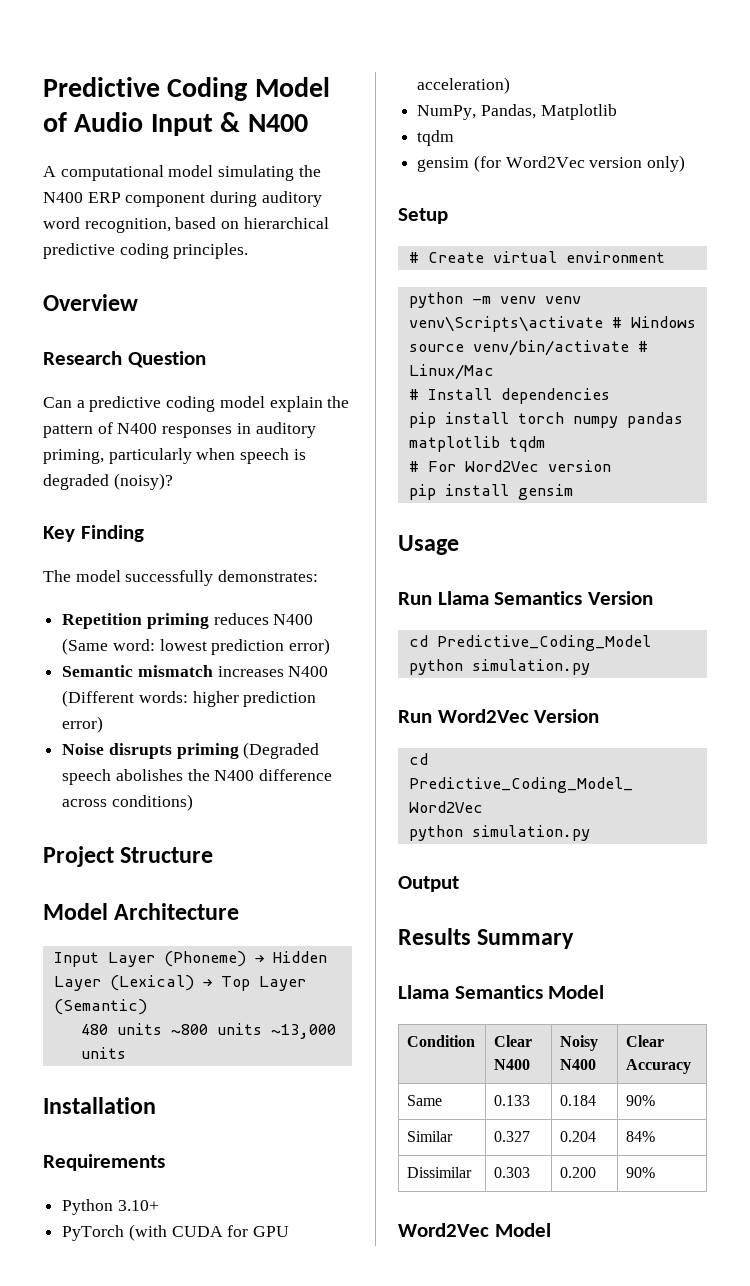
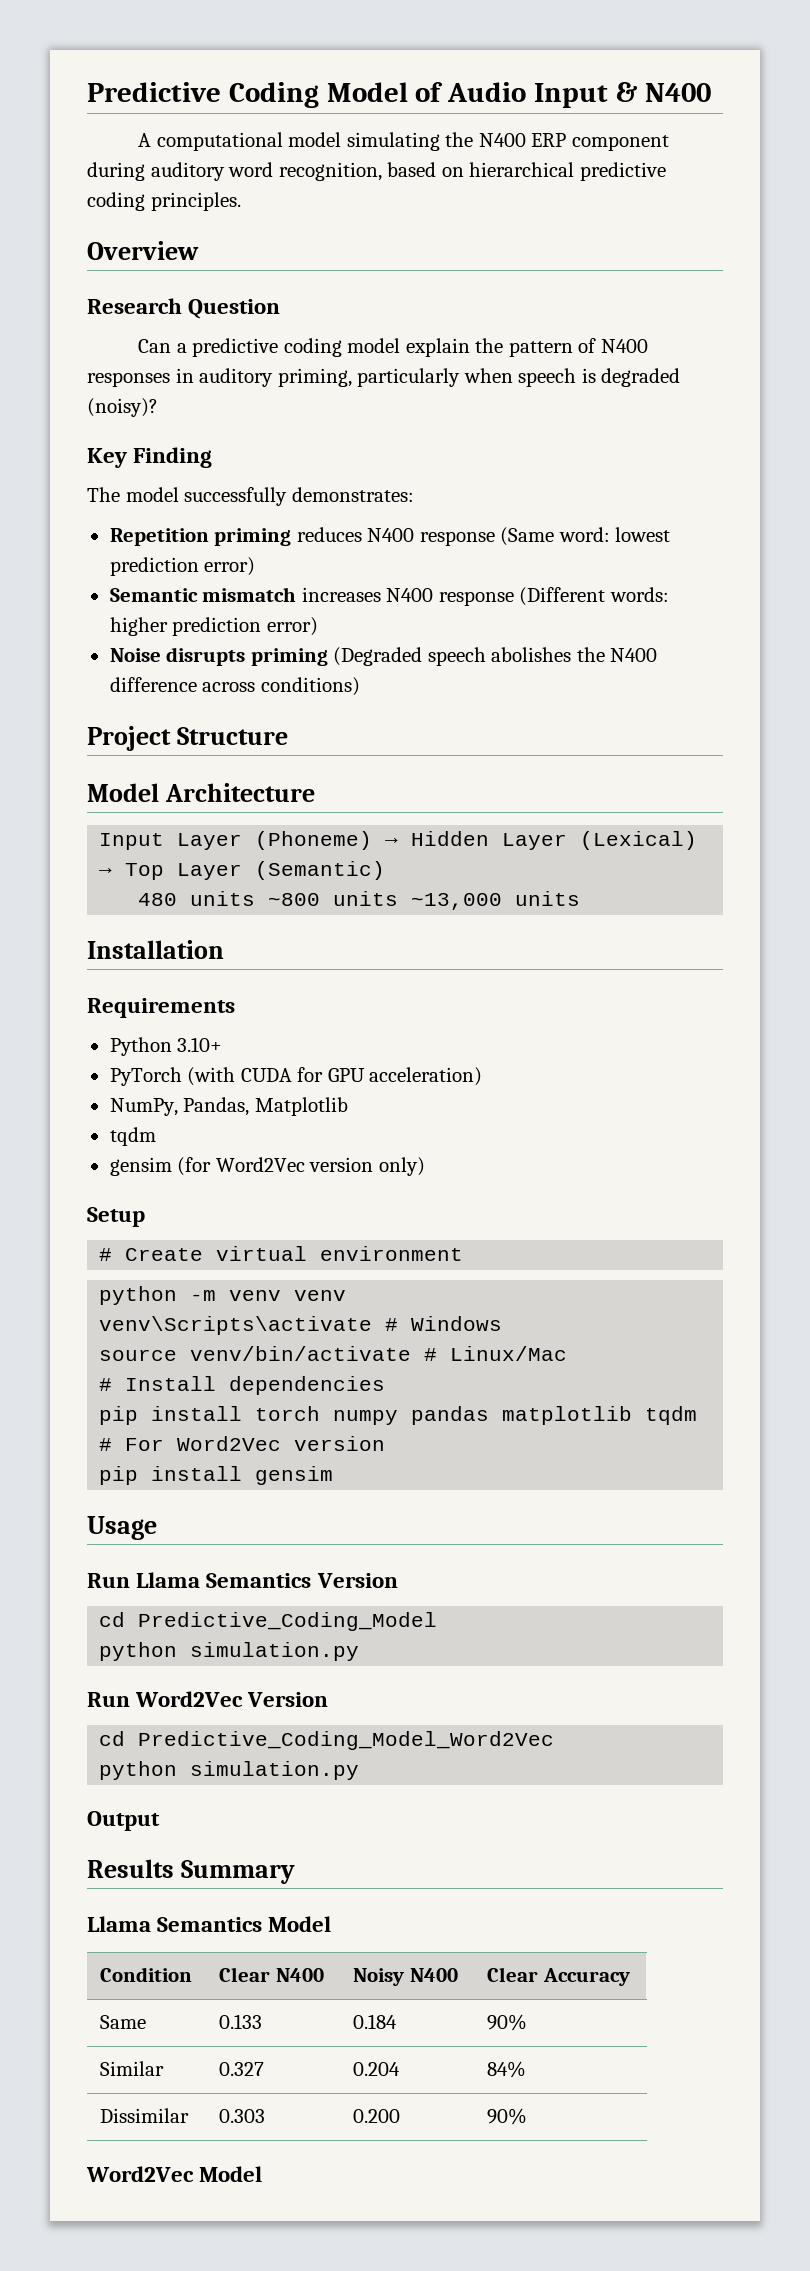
- Repetition priming reduces N400 (Same word: lowest prediction error)
+ Repetition priming reduces N400 response (Same word: lowest prediction error)
- Semantic mismatch increases N400 (Different words: higher prediction error)
+ Semantic mismatch increases N400 response (Different words: higher prediction error)

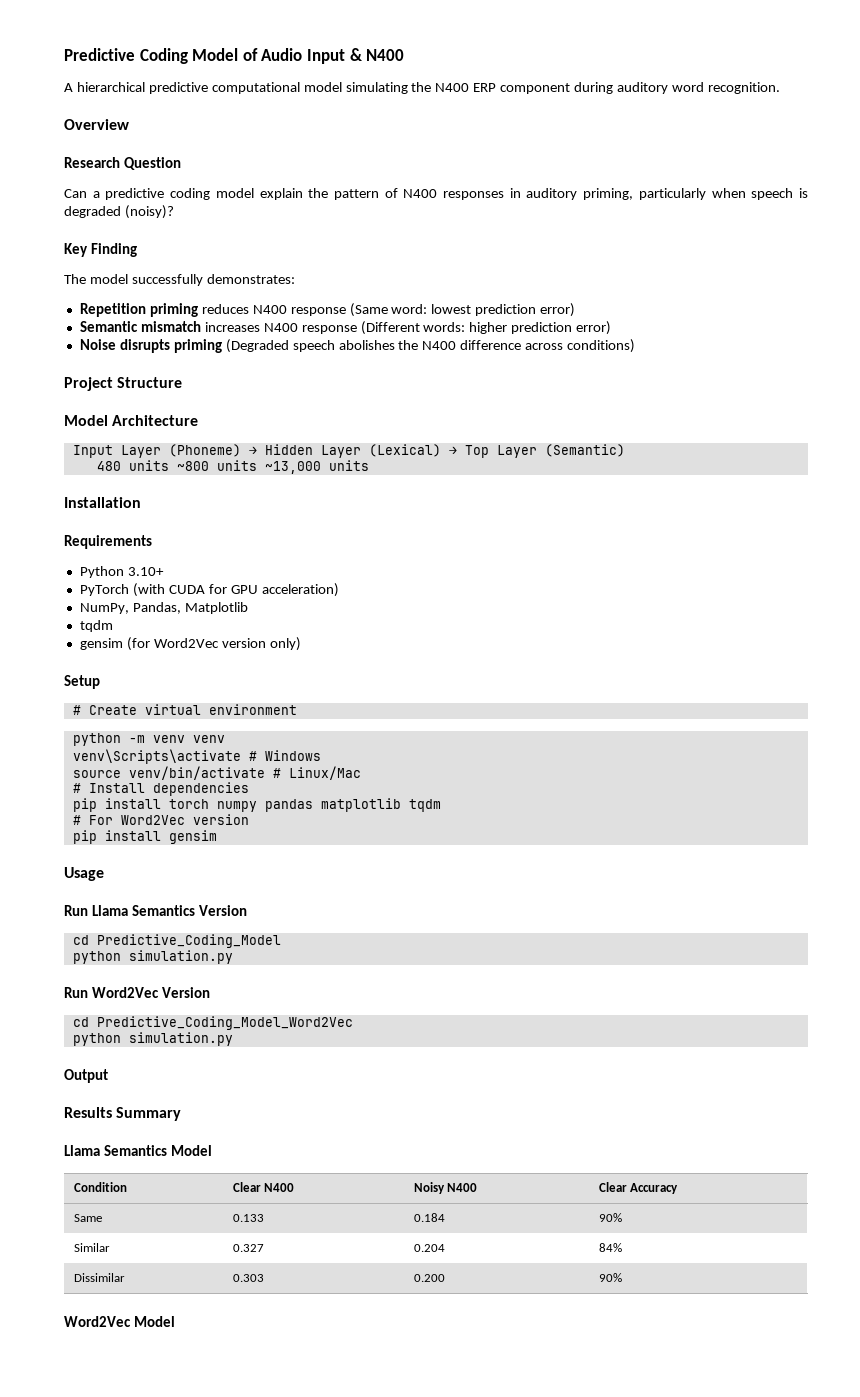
- A computational model simulating the N400 ERP component during auditory word recognition, based on hierarchical predictive coding principles.
+ A hierarchical predictive computational model simulating the N400 ERP component during auditory word recognition.

